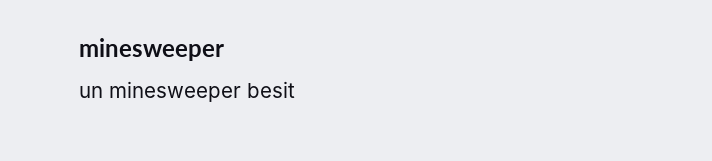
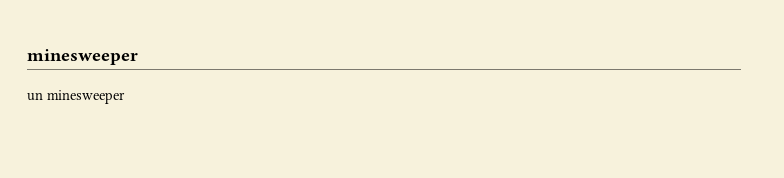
- un minesweeper besit
+ un minesweeper

